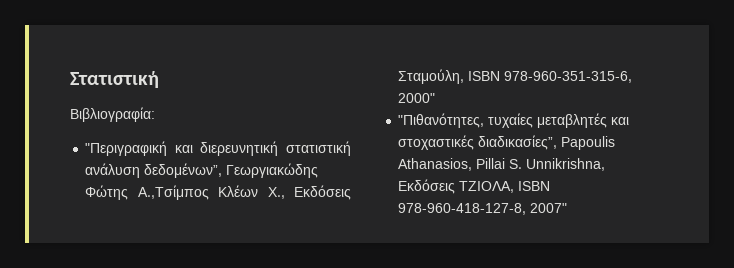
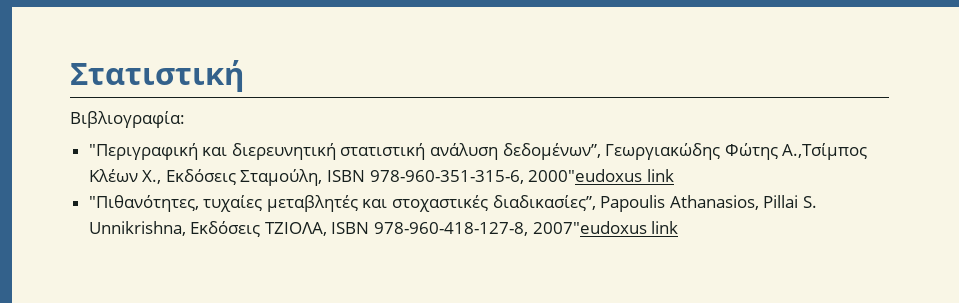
- "Περιγραφική και διερευνητική στατιστική ανάλυση δεδομένων”, Γεωργιακώδης Φώτης A.,Τσίμπος Κλέων Χ., Εκδόσεις Σταμούλη, ISBN 978-960-351-315-6, 2000"
+ "Περιγραφική και διερευνητική στατιστική ανάλυση δεδομένων”, Γεωργιακώδης Φώτης A.,Τσίμπος Κλέων Χ., Εκδόσεις Σταμούλη, ISBN 978-960-351-315-6, 2000"eudoxus link
- "Πιθανότητες, τυχαίες μεταβλητές και στοχαστικές διαδικασίες”, Papoulis Athanasios, Pillai S. Unnikrishna, Εκδόσεις ΤΖΙΟΛΑ, ISBN 978-960-418-127-8, 2007"
+ "Πιθανότητες, τυχαίες μεταβλητές και στοχαστικές διαδικασίες”, Papoulis Athanasios, Pillai S. Unnikrishna, Εκδόσεις ΤΖΙΟΛΑ, ISBN 978-960-418-127-8, 2007"eudoxus link

